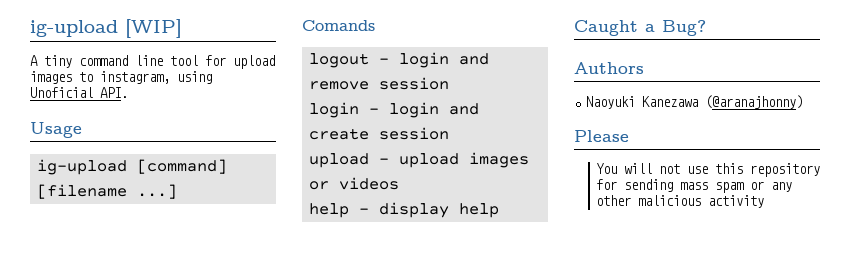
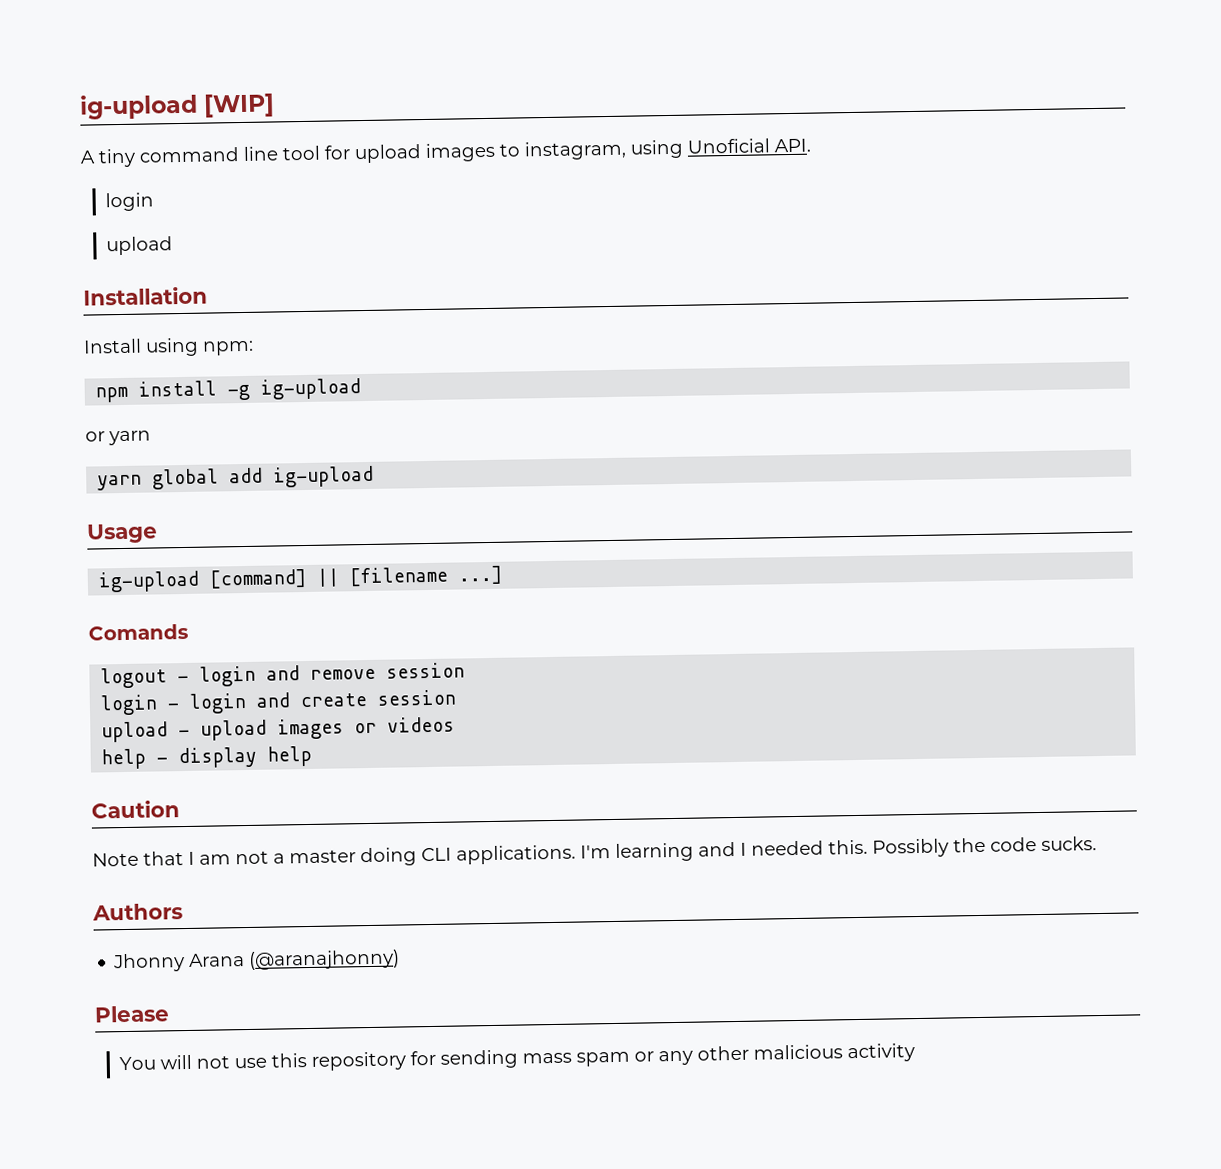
  A tiny command line tool for upload images to instagram, using Unoficial API.
+ login
+ upload
+ Installation
+ Install using npm:
+ npm install -g ig-upload
+ or yarn
+ yarn global add ig-upload
- ig-upload [command] [filename ...]
+ ig-upload [command] || [filename ...]
- Caught a Bug?
+ Caution
+ Note that I am not a master doing CLI applications. I'm learning and I needed this. Possibly the code sucks.
- Naoyuki Kanezawa (@aranajhonny)
+ Jhonny Arana (@aranajhonny)

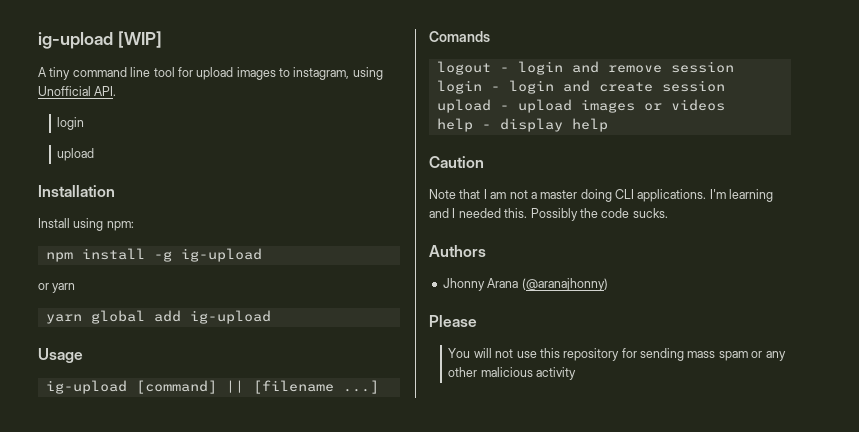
- A tiny command line tool for upload images to instagram, using Unoficial API.
+ A tiny command line tool for upload images to instagram, using Unofficial API.

